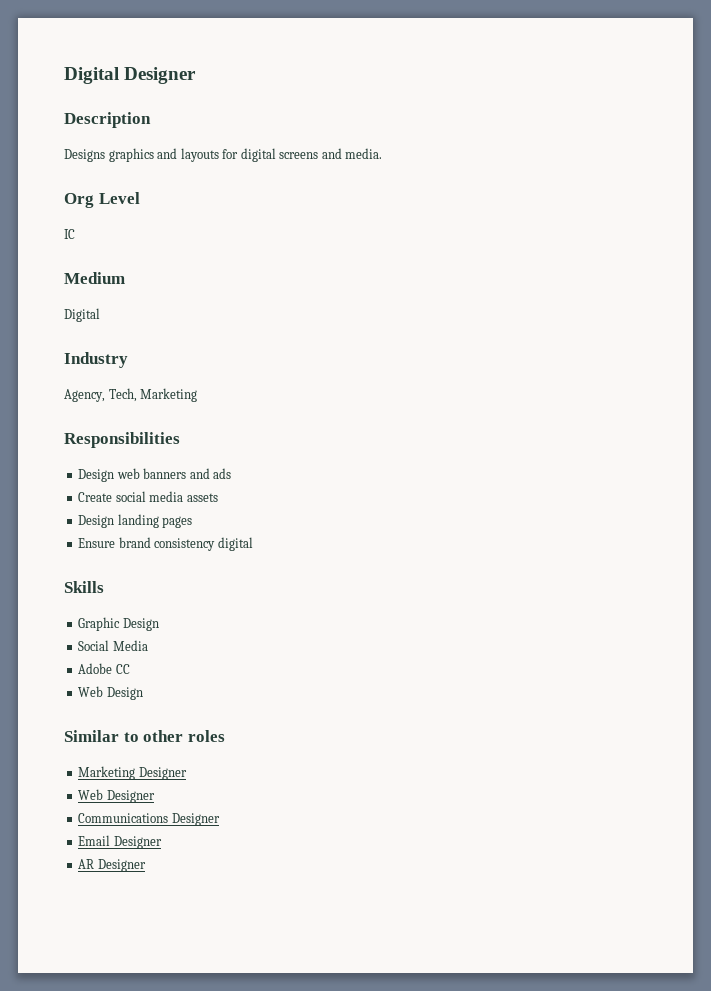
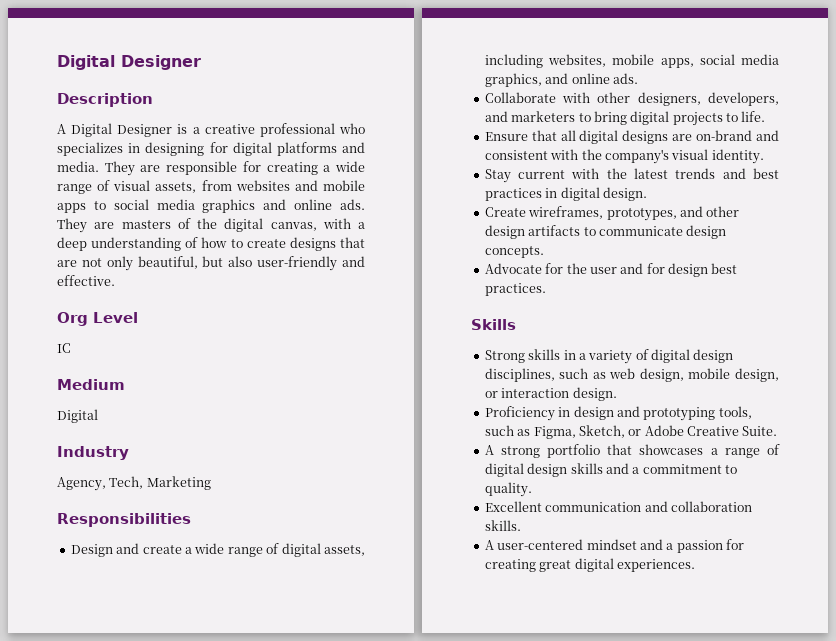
- Designs graphics and layouts for digital screens and media.
+ A Digital Designer is a creative professional who specializes in designing for digital platforms and media. They are responsible for creating a wide range of visual assets, from websites and mobile apps to social media graphics and online ads. They are masters of the digital canvas, with a deep understanding of how to create designs that are not only beautiful, but also user-friendly and effective.
- Design web banners and ads
- Create social media assets
- Design landing pages
- Ensure brand consistency digital
+ Design and create a wide range of digital assets, including websites, mobile apps, social media graphics, and online ads.
+ Collaborate with other designers, developers, and marketers to bring digital projects to life.
+ Ensure that all digital designs are on-brand and consistent with the company's visual identity.
+ Stay current with the latest trends and best practices in digital design.
+ Create wireframes, prototypes, and other design artifacts to communicate design concepts.
+ Advocate for the user and for design best practices.
  Skills
- Graphic Design
- Social Media
- Adobe CC
- Web Design
- Similar to other roles
- Marketing Designer
- Web Designer
- Communications Designer
- Email Designer
- AR Designer
+ Strong skills in a variety of digital design disciplines, such as web design, mobile design, or interaction design.
+ Proficiency in design and prototyping tools, such as Figma, Sketch, or Adobe Creative Suite.
+ A strong portfolio that showcases a range of digital design skills and a commitment to quality.
+ Excellent communication and collaboration skills.
+ A user-centered mindset and a passion for creating great digital experiences.

